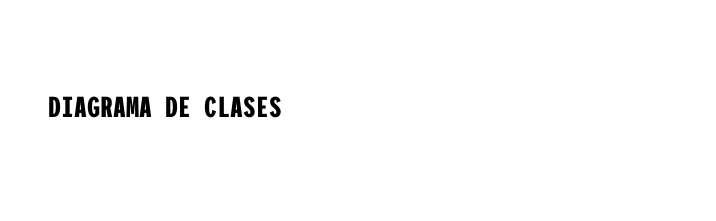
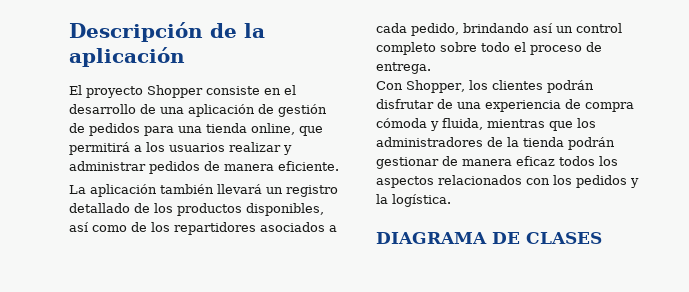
+ Descripción de la aplicación
+ El proyecto Shopper consiste en el desarrollo de una aplicación de gestión de pedidos para una tienda online, que permitirá a los usuarios realizar y administrar pedidos de manera eficiente.
+ La aplicación también llevará un registro detallado de los productos disponibles, así como de los repartidores asociados a cada pedido, brindando así un control completo sobre todo el proceso de entrega.
+ Con Shopper, los clientes podrán disfrutar de una experiencia de compra cómoda y fluida, mientras que los administradores de la tienda podrán gestionar de manera eficaz todos los aspectos relacionados con los pedidos y la logística.

